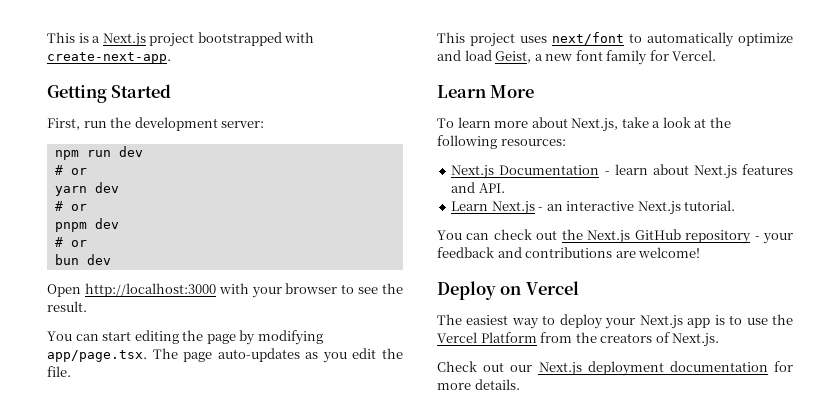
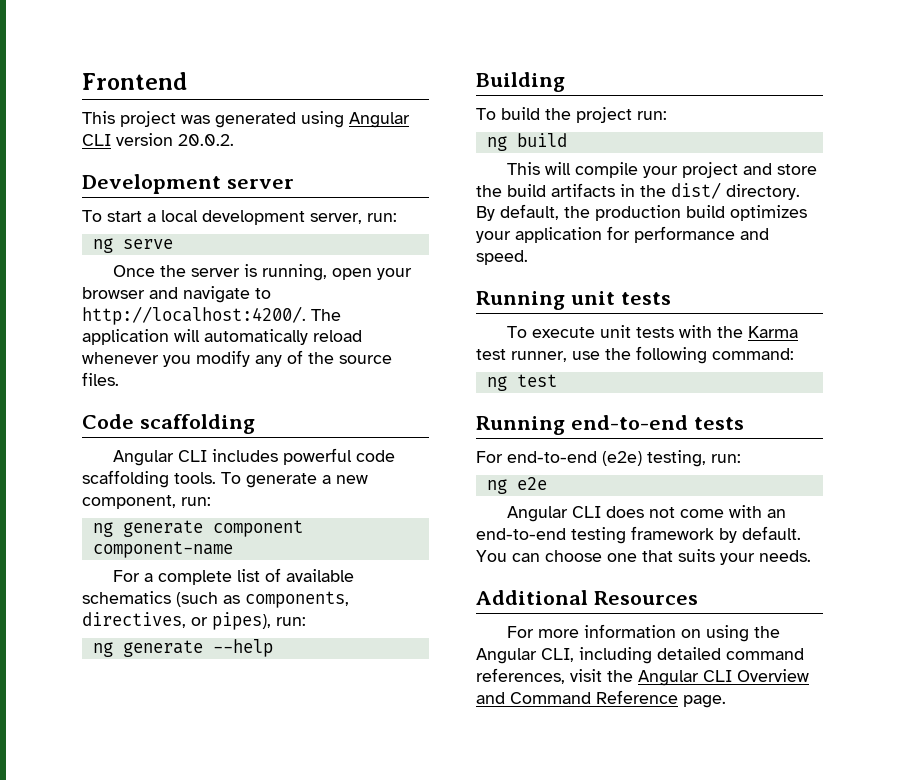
- This is a Next.js project bootstrapped with create-next-app.
- Getting Started
- First, run the development server:
- npm run dev
- # or
- yarn dev
- # or
- pnpm dev
- # or
- bun dev
- Open http://localhost:3000 with your browser to see the result.
- You can start editing the page by modifying app/page.tsx. The page auto-updates as you edit the file.
- This project uses next/font to automatically optimize and load Geist, a new font family for Vercel.
- Learn More
- To learn more about Next.js, take a look at the following resources:
- Next.js Documentation - learn about Next.js features and API.
- Learn Next.js - an interactive Next.js tutorial.
- You can check out the Next.js GitHub repository - your feedback and contributions are welcome!
- Deploy on Vercel
- The easiest way to deploy your Next.js app is to use the Vercel Platform from the creators of Next.js.
- Check out our Next.js deployment documentation for more details.
+ Frontend
+ This project was generated using Angular CLI version 20.0.2.
+ Development server
+ To start a local development server, run:
+ ng serve
+ Once the server is running, open your browser and navigate to http://localhost:4200/. The application will automatically reload whenever you modify any of the source files.
+ Code scaffolding
+ Angular CLI includes powerful code scaffolding tools. To generate a new component, run:
+ ng generate component component-name
+ For a complete list of available schematics (such as components, directives, or pipes), run:
+ ng generate --help
+ Building
+ To build the project run:
+ ng build
+ This will compile your project and store the build artifacts in the dist/ directory. By default, the production build optimizes your application for performance and speed.
+ Running unit tests
+ To execute unit tests with the Karma test runner, use the following command:
+ ng test
+ Running end-to-end tests
+ For end-to-end (e2e) testing, run:
+ ng e2e
+ Angular CLI does not come with an end-to-end testing framework by default. You can choose one that suits your needs.
+ Additional Resources
+ For more information on using the Angular CLI, including detailed command references, visit the Angular CLI Overview and Command Reference page.

